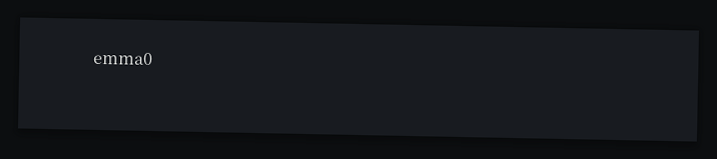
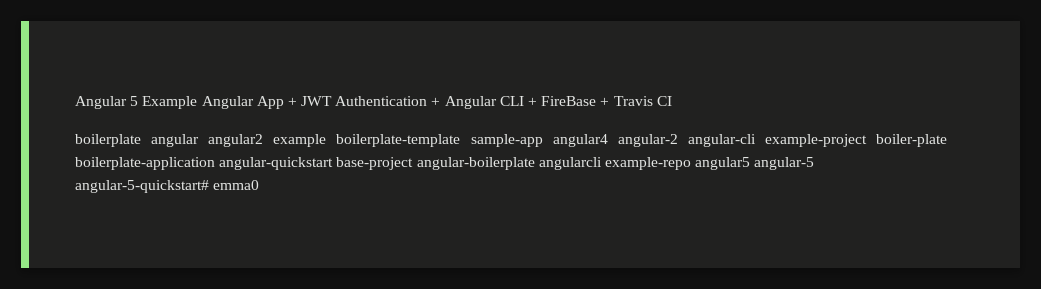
- emma0
+ Angular 5 Example Angular App + JWT Authentication + Angular CLI + FireBase + Travis CI
+ boilerplate angular angular2 example boilerplate-template sample-app angular4 angular-2 angular-cli example-project boiler-plate boilerplate-application angular-quickstart base-project angular-boilerplate angularcli example-repo angular5 angular-5 angular-5-quickstart# emma0

